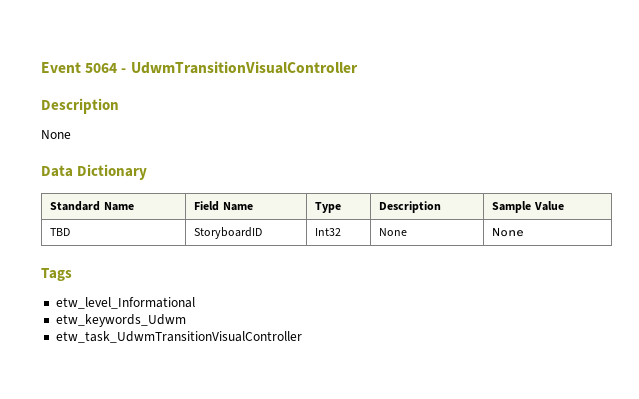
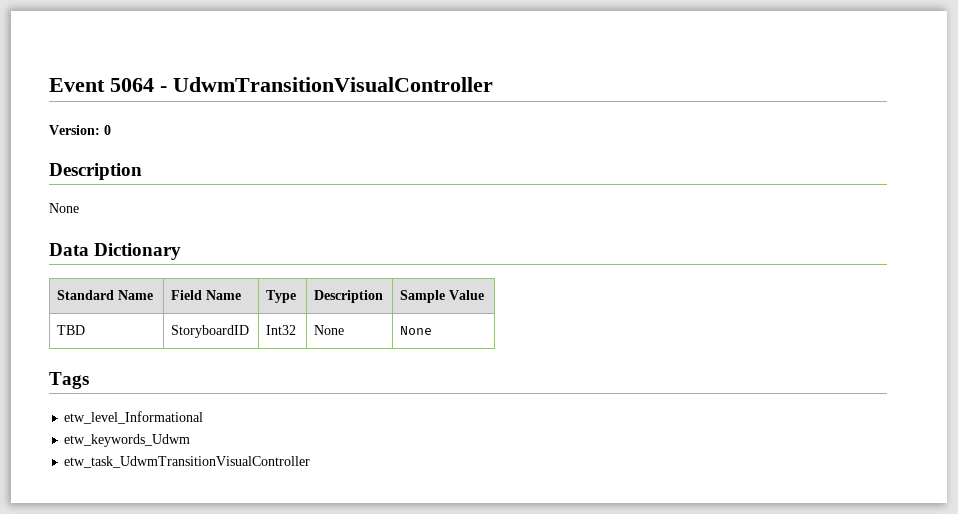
+ Version: 0

